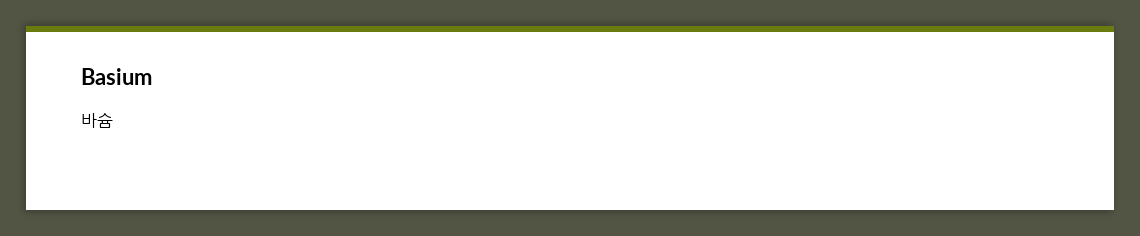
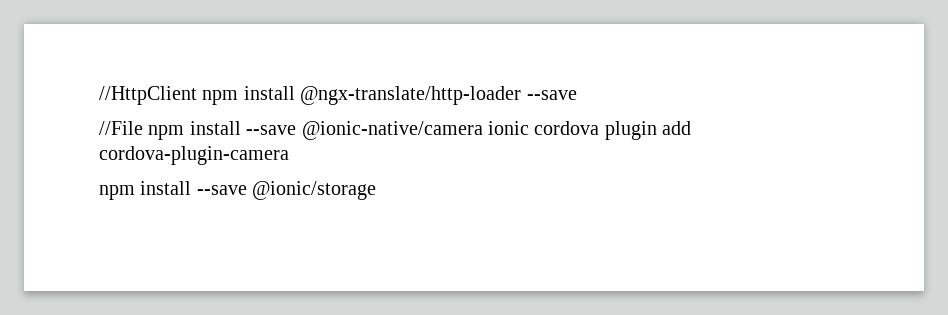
- Basium
- 바슘
+ //HttpClient npm install @ngx-translate/http-loader --save
+ //File npm install --save @ionic-native/camera ionic cordova plugin add cordova-plugin-camera
+ npm install --save @ionic/storage

